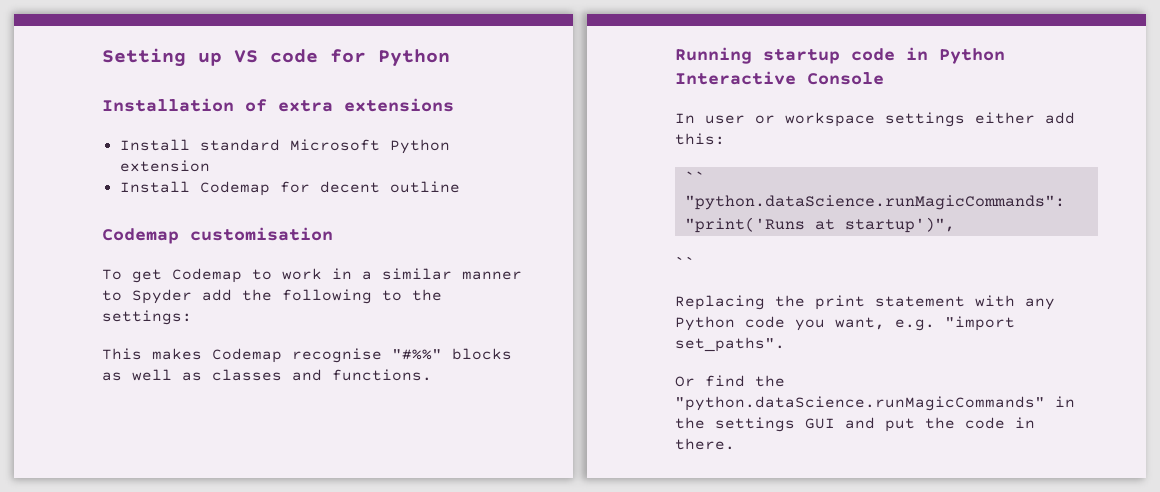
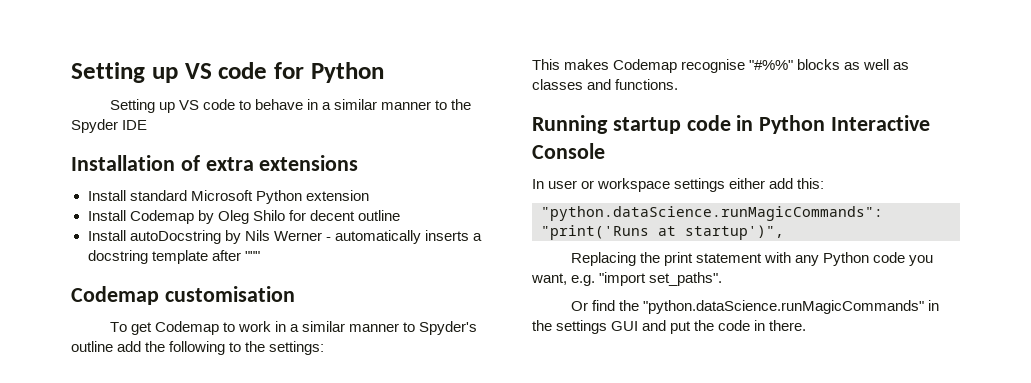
+ Setting up VS code to behave in a similar manner to the Spyder IDE
- Install Codemap for decent outline
+ Install Codemap by Oleg Shilo for decent outline
+ Install autoDocstring by Nils Werner - automatically inserts a docstring template after """
- To get Codemap to work in a similar manner to Spyder add the following to the settings:
+ To get Codemap to work in a similar manner to Spyder's outline add the following to the settings:
- `` "python.dataScience.runMagicCommands": "print('Runs at startup')",
- ``
+ "python.dataScience.runMagicCommands": "print('Runs at startup')",

